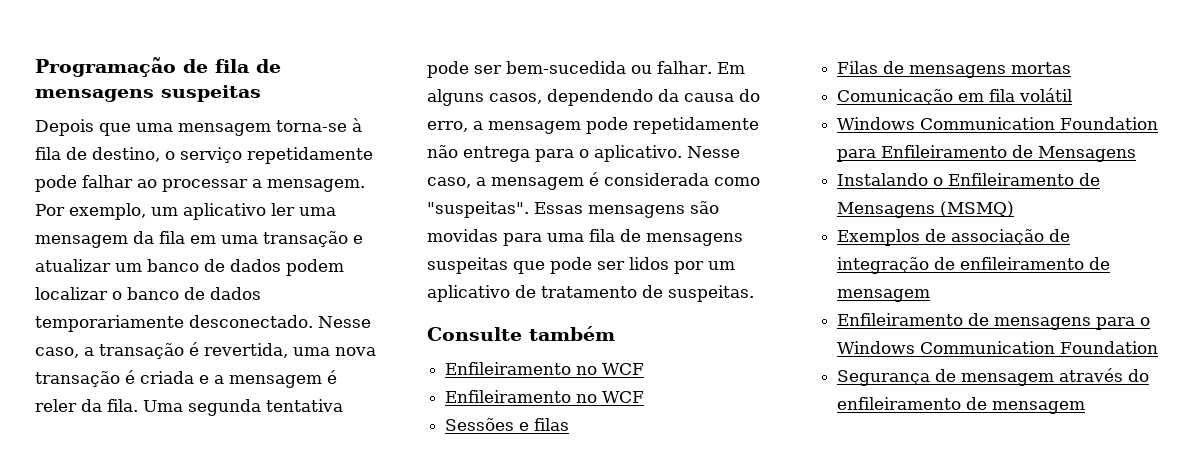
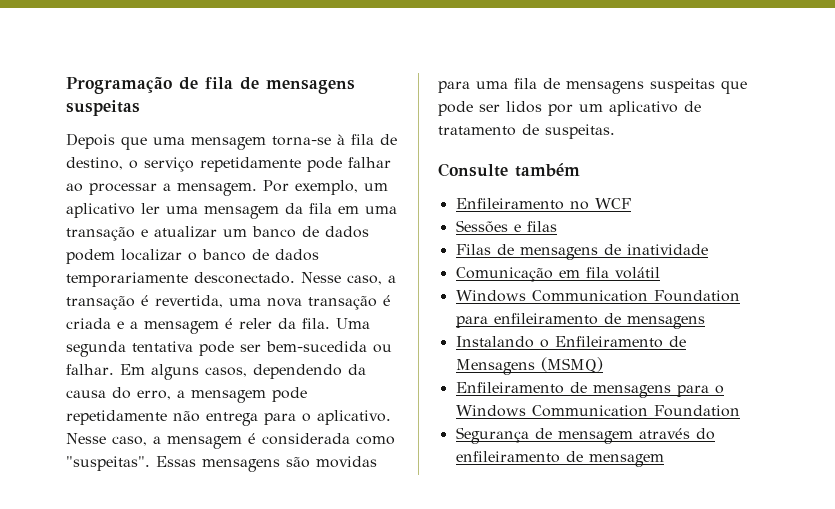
  Consulte também
- Enfileiramento no WCF
- Filas de mensagens mortas
+ Filas de mensagens de inatividade
- Windows Communication Foundation para Enfileiramento de Mensagens
+ Windows Communication Foundation para enfileiramento de mensagens
- Exemplos de associação de integração de enfileiramento de mensagem

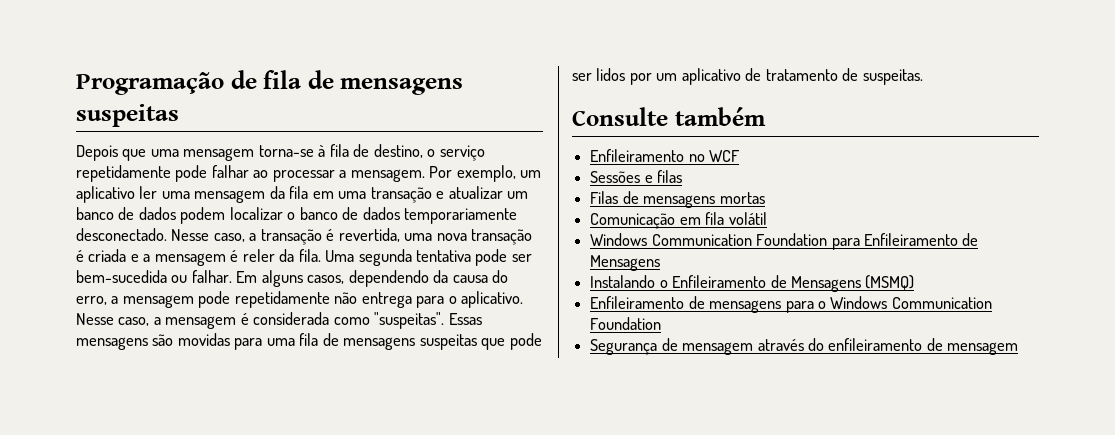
- Filas de mensagens de inatividade
+ Filas de mensagens mortas
- Windows Communication Foundation para enfileiramento de mensagens
+ Windows Communication Foundation para Enfileiramento de Mensagens

